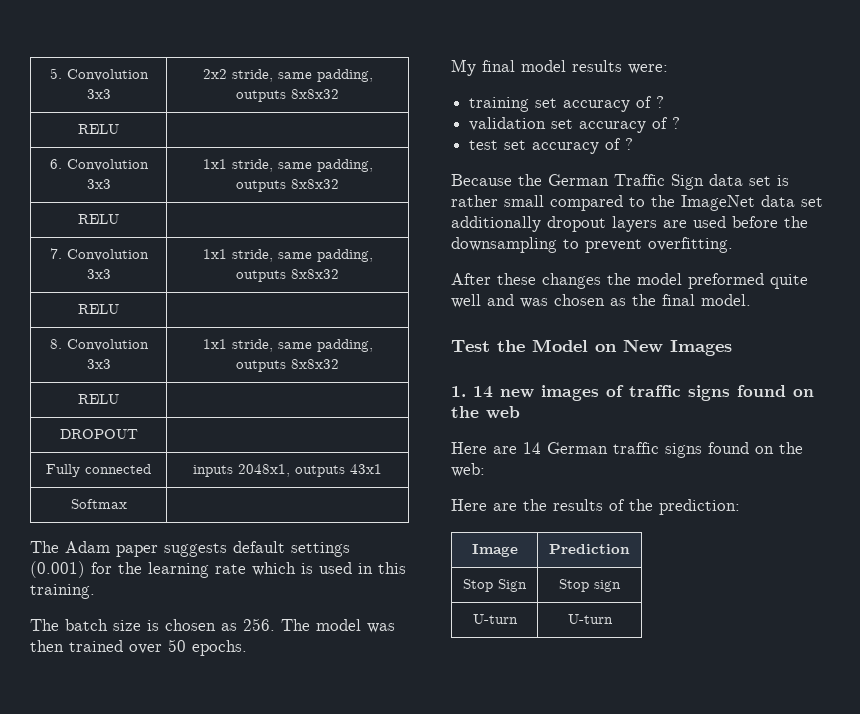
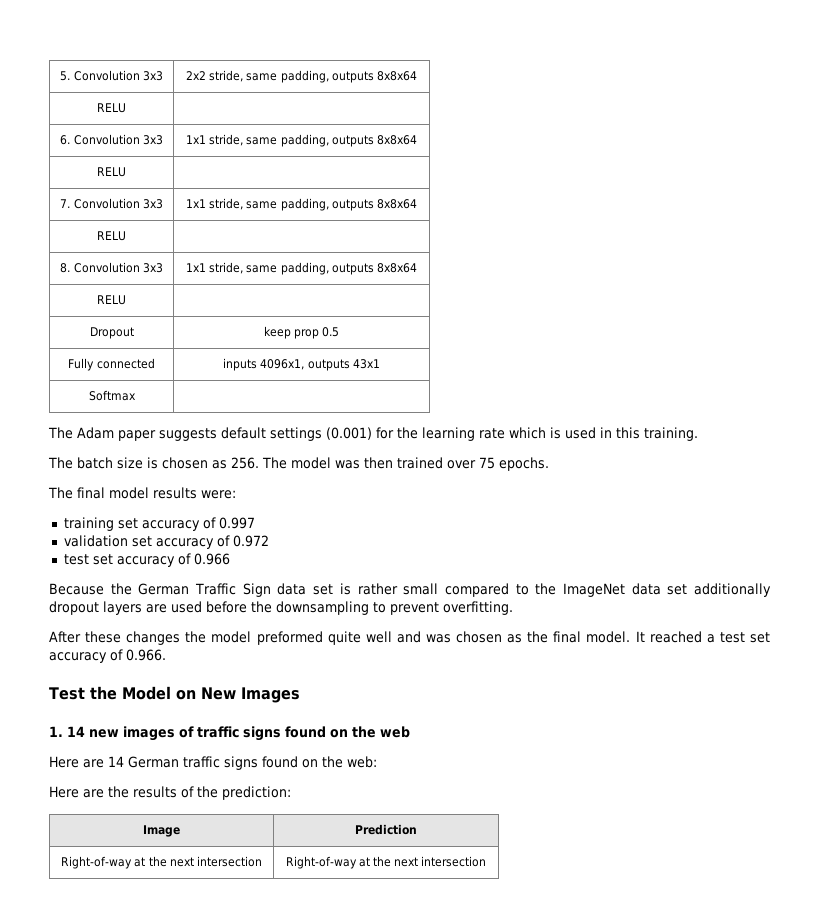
- 5. Convolution 3x3 | 2x2 stride, same padding, outputs 8x8x32
+ 5. Convolution 3x3 | 2x2 stride, same padding, outputs 8x8x64
- 6. Convolution 3x3 | 1x1 stride, same padding, outputs 8x8x32
+ 6. Convolution 3x3 | 1x1 stride, same padding, outputs 8x8x64
- 7. Convolution 3x3 | 1x1 stride, same padding, outputs 8x8x32
+ 7. Convolution 3x3 | 1x1 stride, same padding, outputs 8x8x64
- 8. Convolution 3x3 | 1x1 stride, same padding, outputs 8x8x32
+ 8. Convolution 3x3 | 1x1 stride, same padding, outputs 8x8x64
  RELU |
- DROPOUT |
+ Dropout | keep prop 0.5
- Fully connected | inputs 2048x1, outputs 43x1
+ Fully connected | inputs 4096x1, outputs 43x1
- The batch size is chosen as 256. The model was then trained over 50 epochs.
+ The batch size is chosen as 256. The model was then trained over 75 epochs.
- My final model results were:
+ The final model results were:
- training set accuracy of ?
+ training set accuracy of 0.997
- validation set accuracy of ?
- test set accuracy of ?
+ validation set accuracy of 0.972
+ test set accuracy of 0.966
+ It reached a test set accuracy of 0.966.
- Stop Sign | Stop sign
- U-turn | U-turn
+ Right-of-way at the next intersection | Right-of-way at the next intersection

